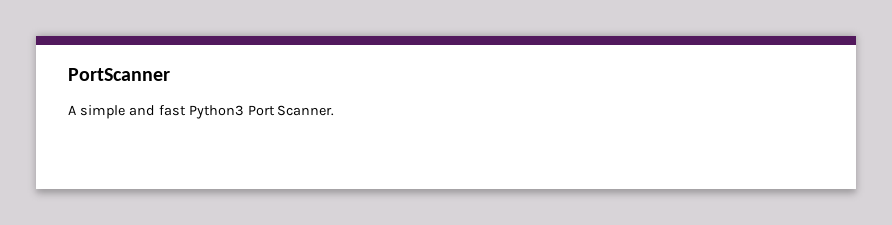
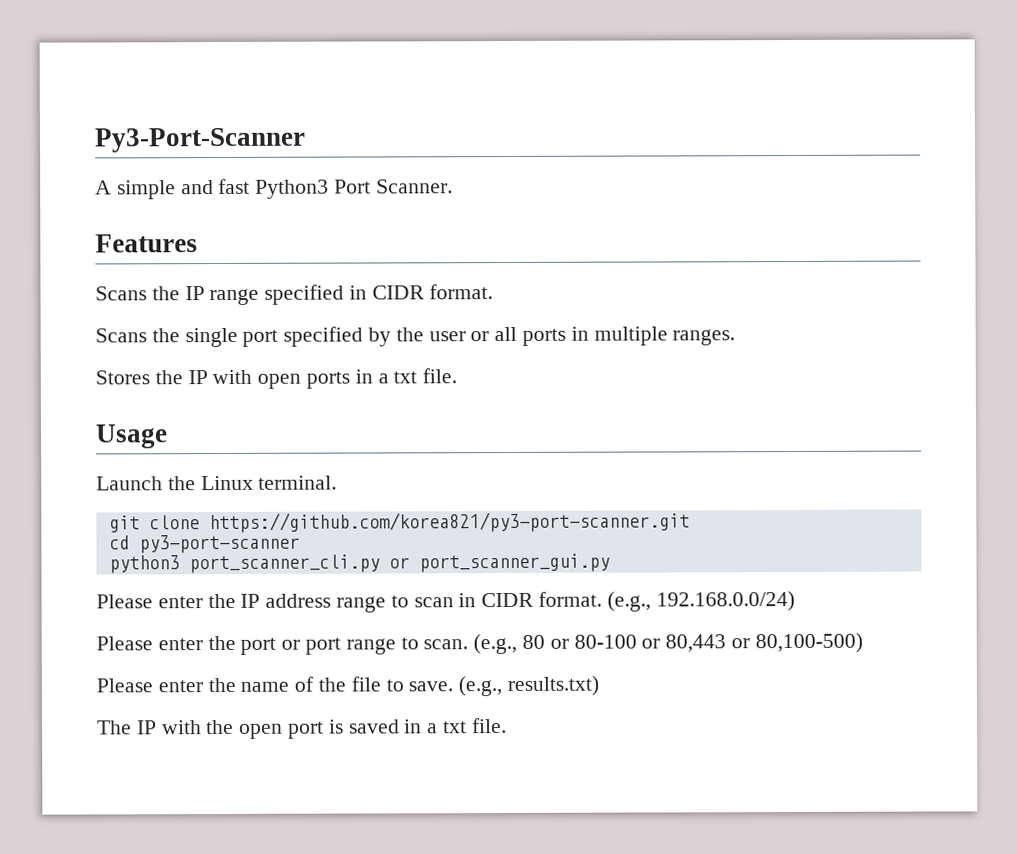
- PortScanner
+ Py3-Port-Scanner
+ Features
+ Scans the IP range specified in CIDR format.
+ Scans the single port specified by the user or all ports in multiple ranges.
+ Stores the IP with open ports in a txt file.
+ Usage
+ Launch the Linux terminal.
+ git clone https://github.com/korea821/py3-port-scanner.git
+ cd py3-port-scanner
+ python3 port_scanner_cli.py or port_scanner_gui.py
+ Please enter the IP address range to scan in CIDR format. (e.g., 192.168.0.0/24)
+ Please enter the port or port range to scan. (e.g., 80 or 80-100 or 80,443 or 80,100-500)
+ Please enter the name of the file to save. (e.g., results.txt)
+ The IP with the open port is saved in a txt file.

